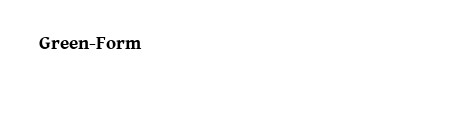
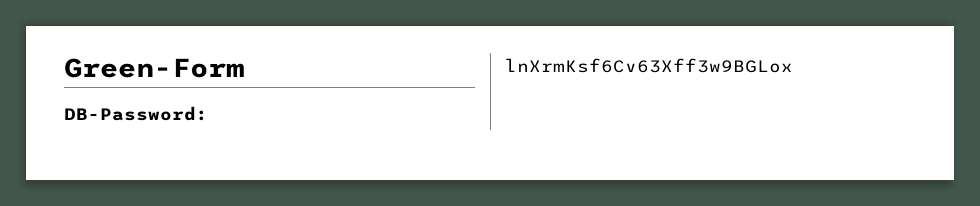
+ DB-Password: lnXrmKsf6Cv63Xff3w9BGLox

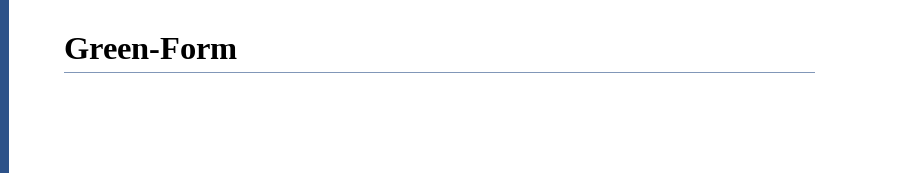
- DB-Password: lnXrmKsf6Cv63Xff3w9BGLox

